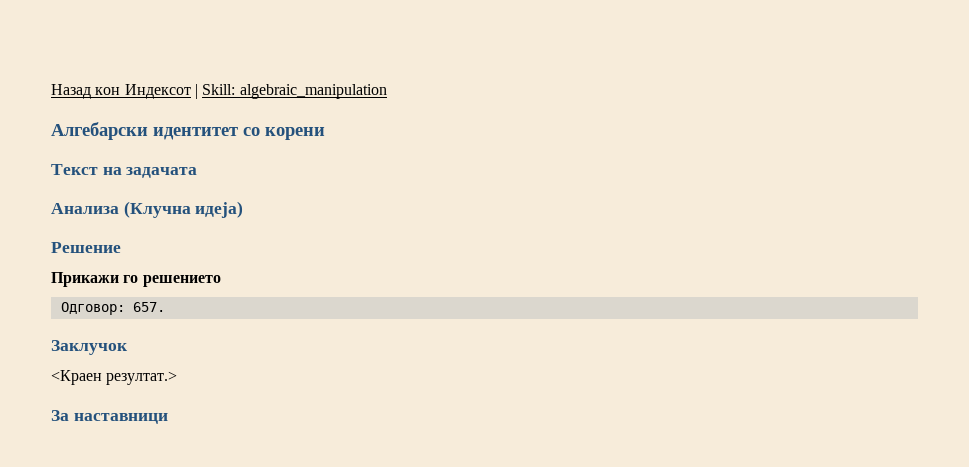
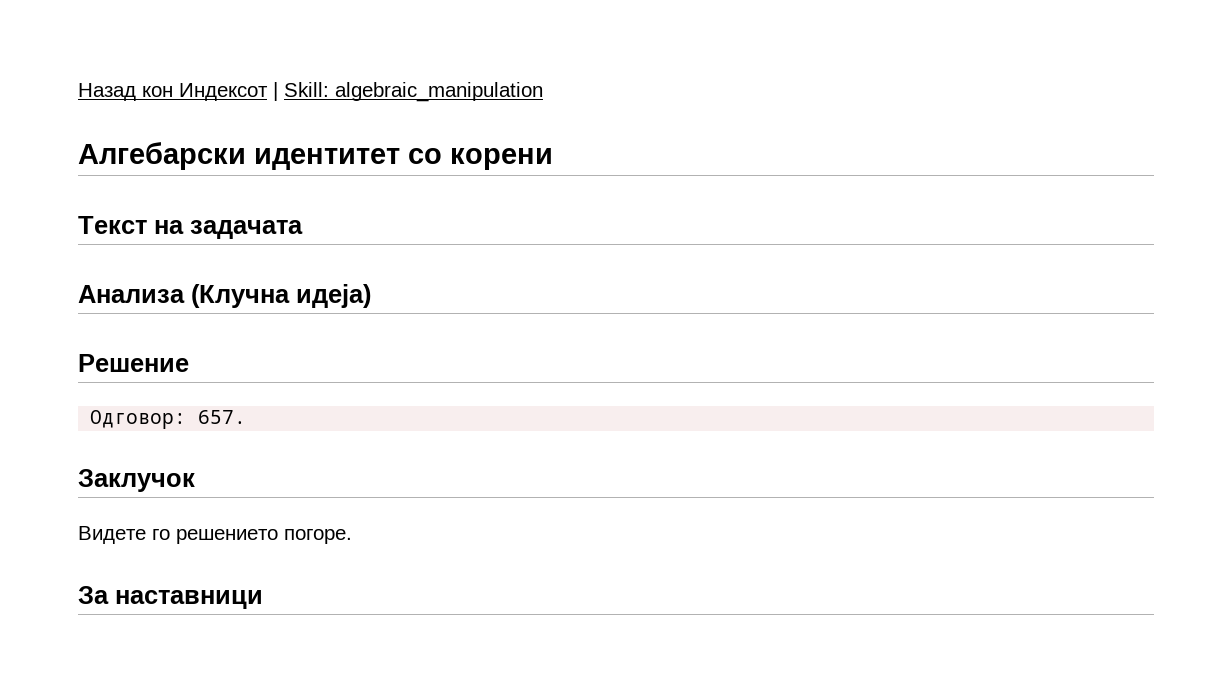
- Прикажи го решението
- <Краен резултат.>
+ Видете го решението погоре.

